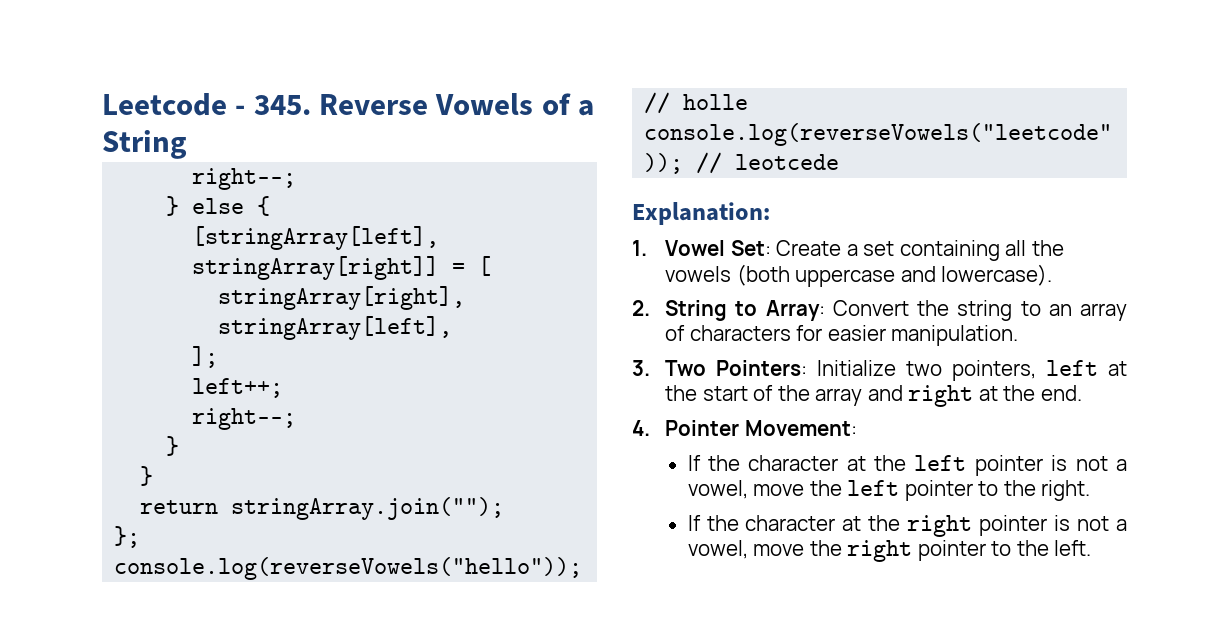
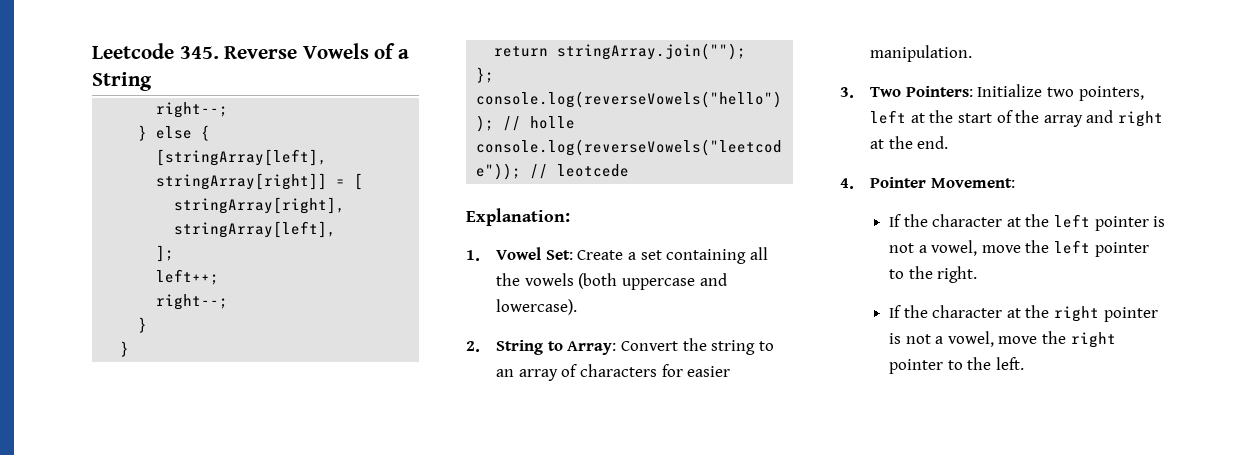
- Leetcode - 345. Reverse Vowels of a String
+ Leetcode 345. Reverse Vowels of a String

